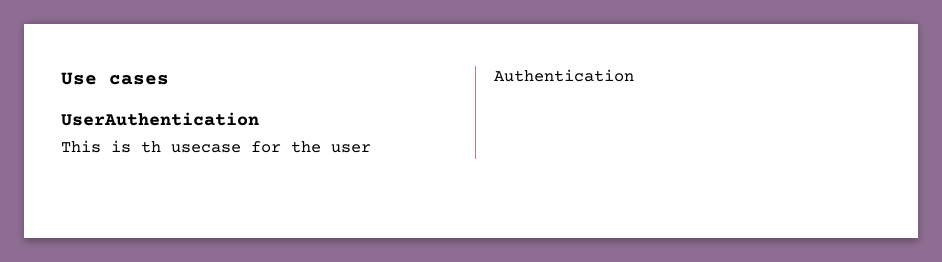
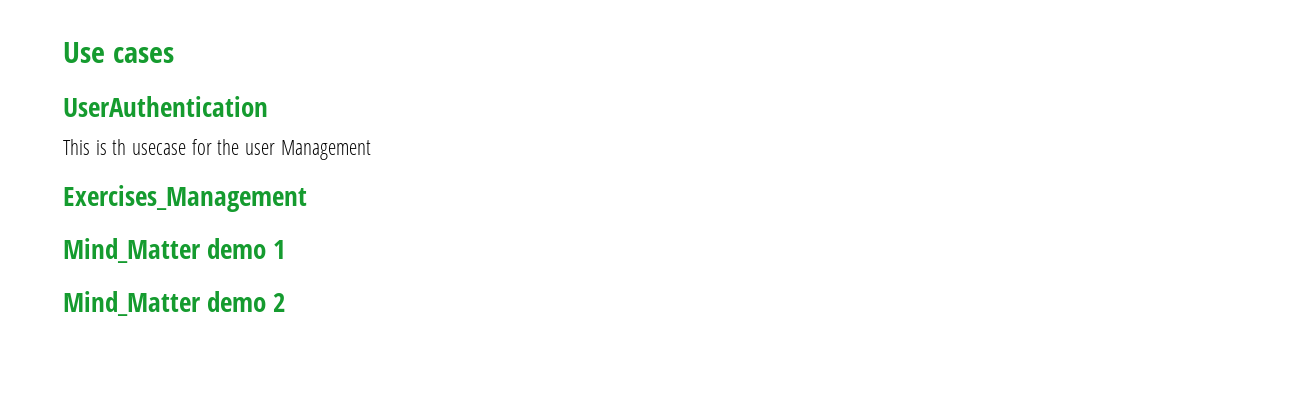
- This is th usecase for the user Authentication
+ This is th usecase for the user Management
+ Exercises_Management
+ Mind_Matter demo 1
+ Mind_Matter demo 2

